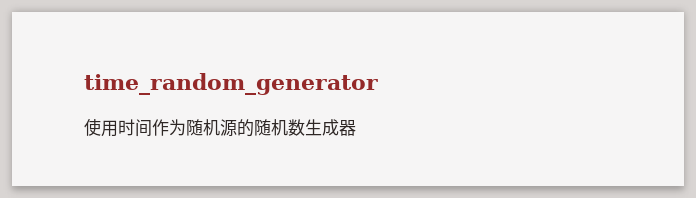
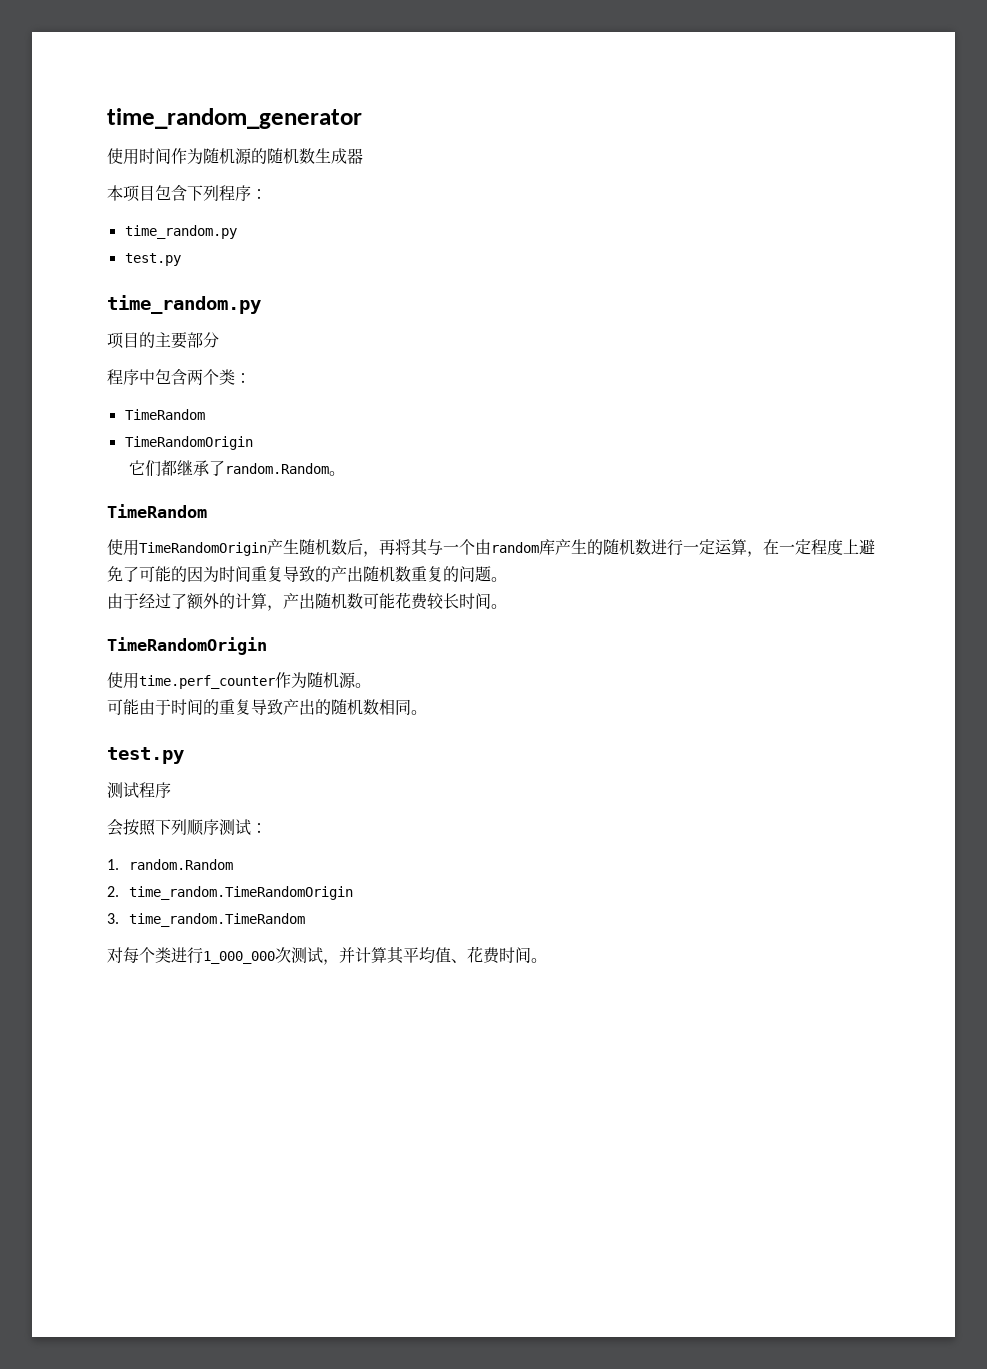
+ 本项目包含下列程序：
+ time_random.py
+ test.py
+ time_random.py
+ 项目的主要部分
+ 程序中包含两个类：
+ TimeRandom
+ TimeRandomOrigin
+ 它们都继承了random.Random。
+ TimeRandom
+ 使用TimeRandomOrigin产生随机数后，再将其与一个由random库产生的随机数进行一定运算，在一定程度上避免了可能的因为时间重复导致的产出随机数重复的问题。
+ 由于经过了额外的计算，产出随机数可能花费较长时间。
+ TimeRandomOrigin
+ 使用time.perf_counter作为随机源。
+ 可能由于时间的重复导致产出的随机数相同。
+ test.py
+ 测试程序
+ 会按照下列顺序测试：
+ 1. random.Random
+ 2. time_random.TimeRandomOrigin
+ 3. time_random.TimeRandom
+ 对每个类进行1_000_000次测试，并计算其平均值、花费时间。

